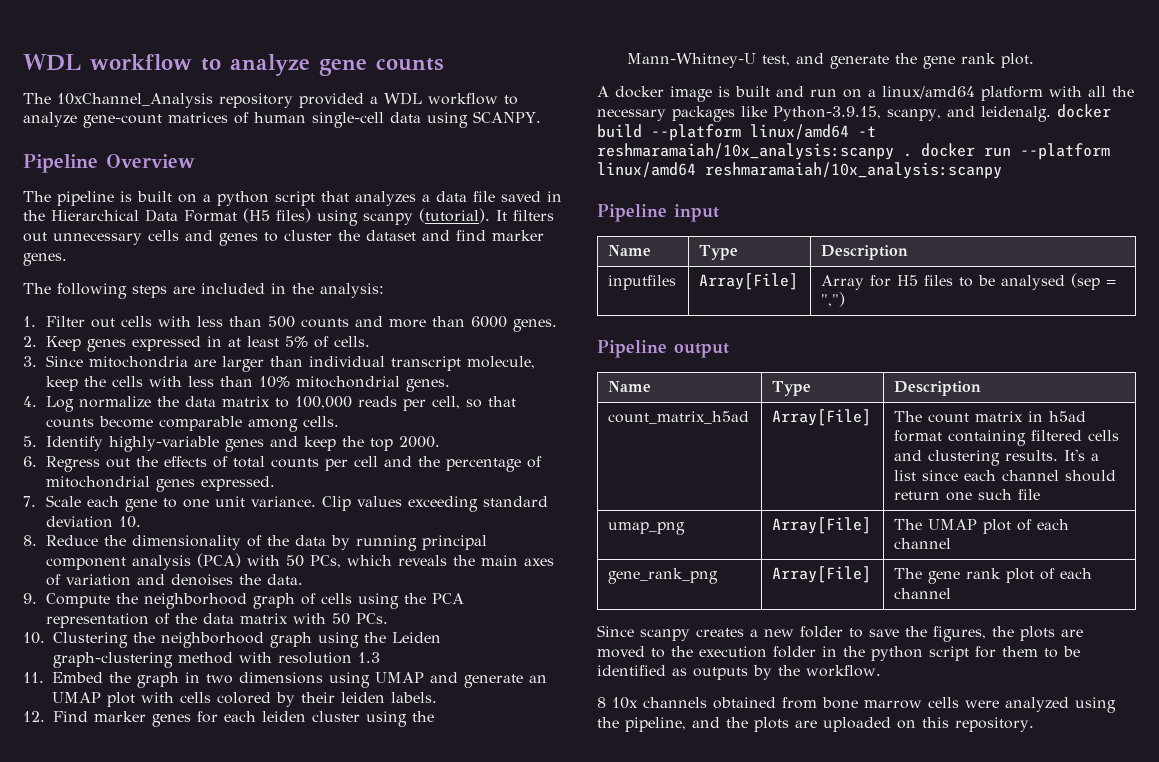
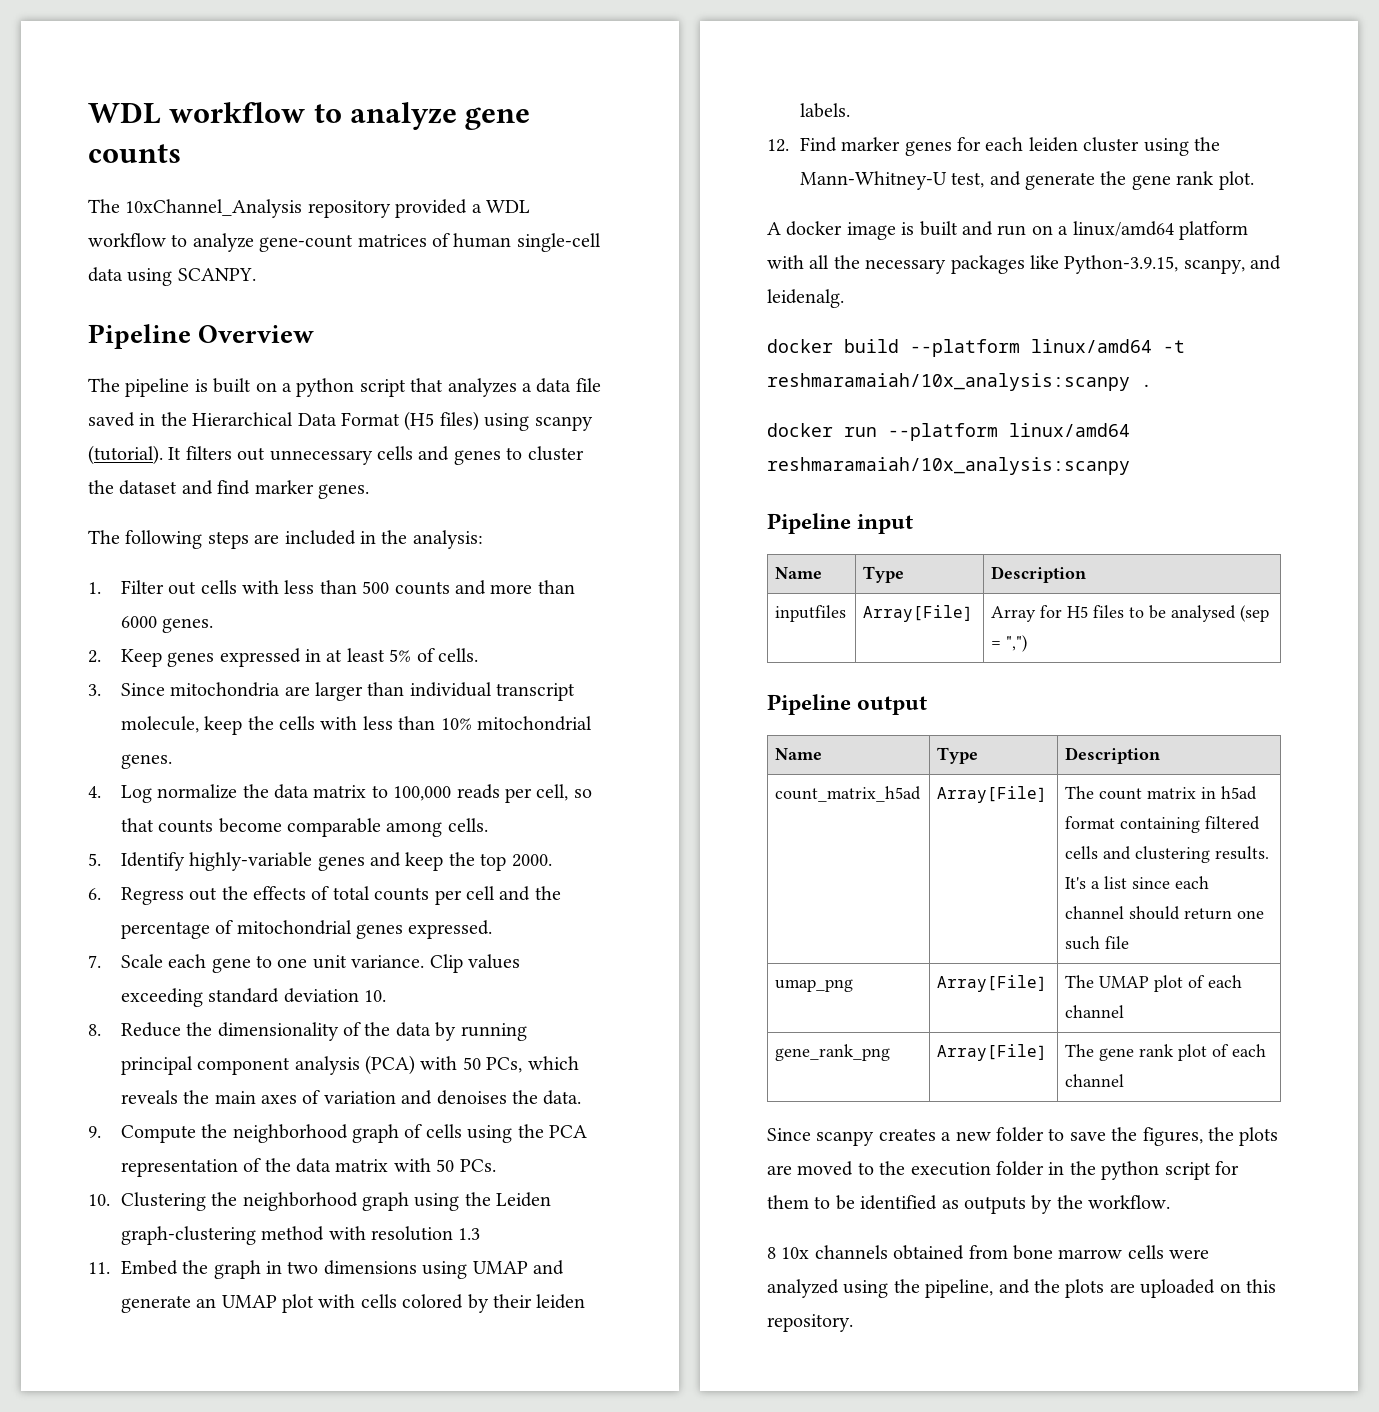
- A docker image is built and run on a linux/amd64 platform with all the necessary packages like Python-3.9.15, scanpy, and leidenalg. docker build --platform linux/amd64 -t reshmaramaiah/10x_analysis:scanpy . docker run --platform linux/amd64 reshmaramaiah/10x_analysis:scanpy
+ A docker image is built and run on a linux/amd64 platform with all the necessary packages like Python-3.9.15, scanpy, and leidenalg.
+ docker build --platform linux/amd64 -t reshmaramaiah/10x_analysis:scanpy .
+ docker run --platform linux/amd64 reshmaramaiah/10x_analysis:scanpy

